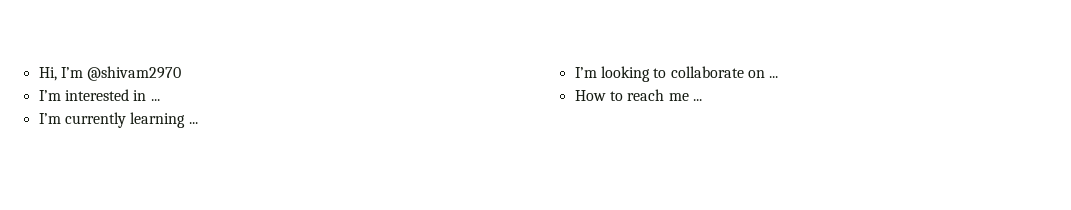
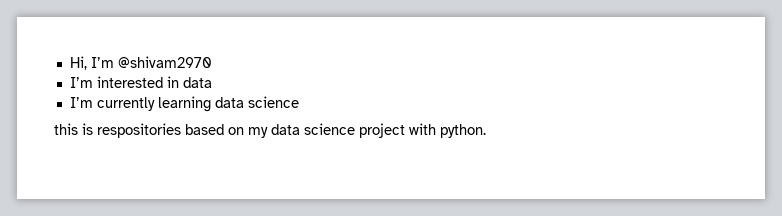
- I’m interested in ...
+ I’m interested in data
- I’m currently learning ...
- I’m looking to collaborate on ...
- How to reach me ...
+ I’m currently learning data science
+ this is respositories based on my data science project with python.

